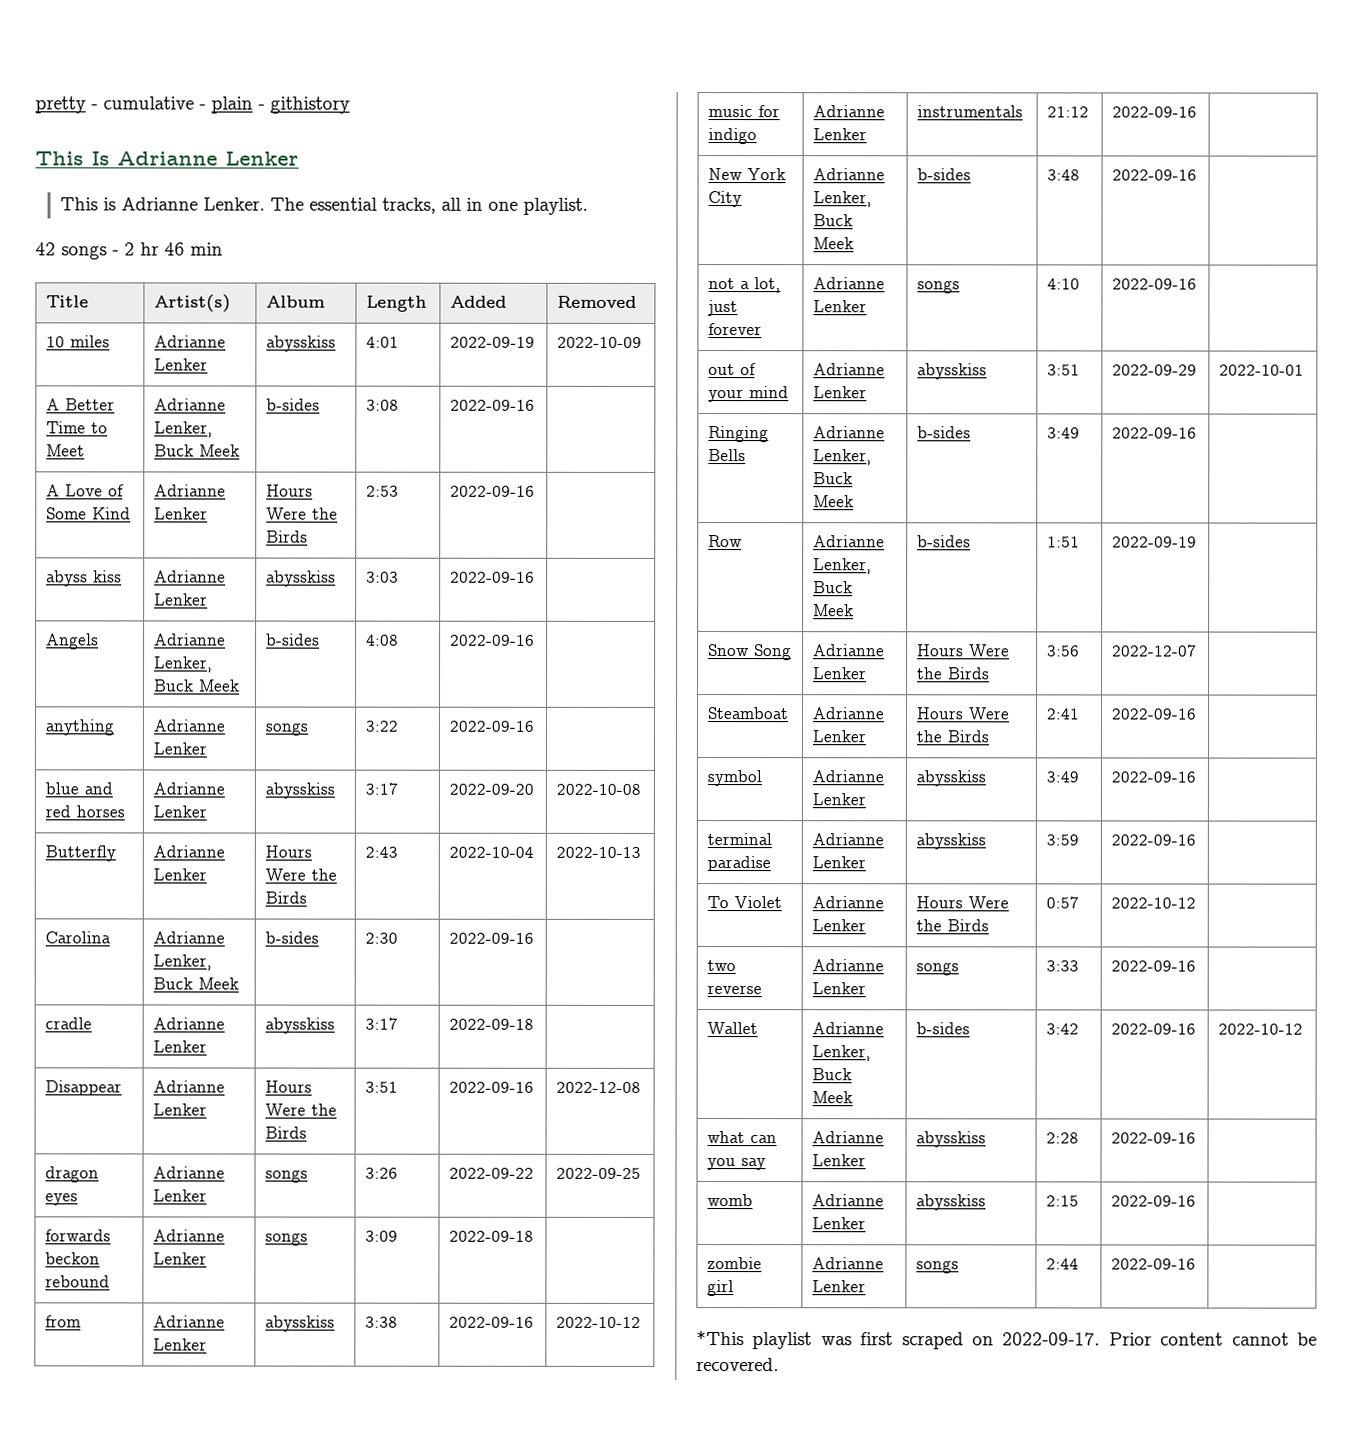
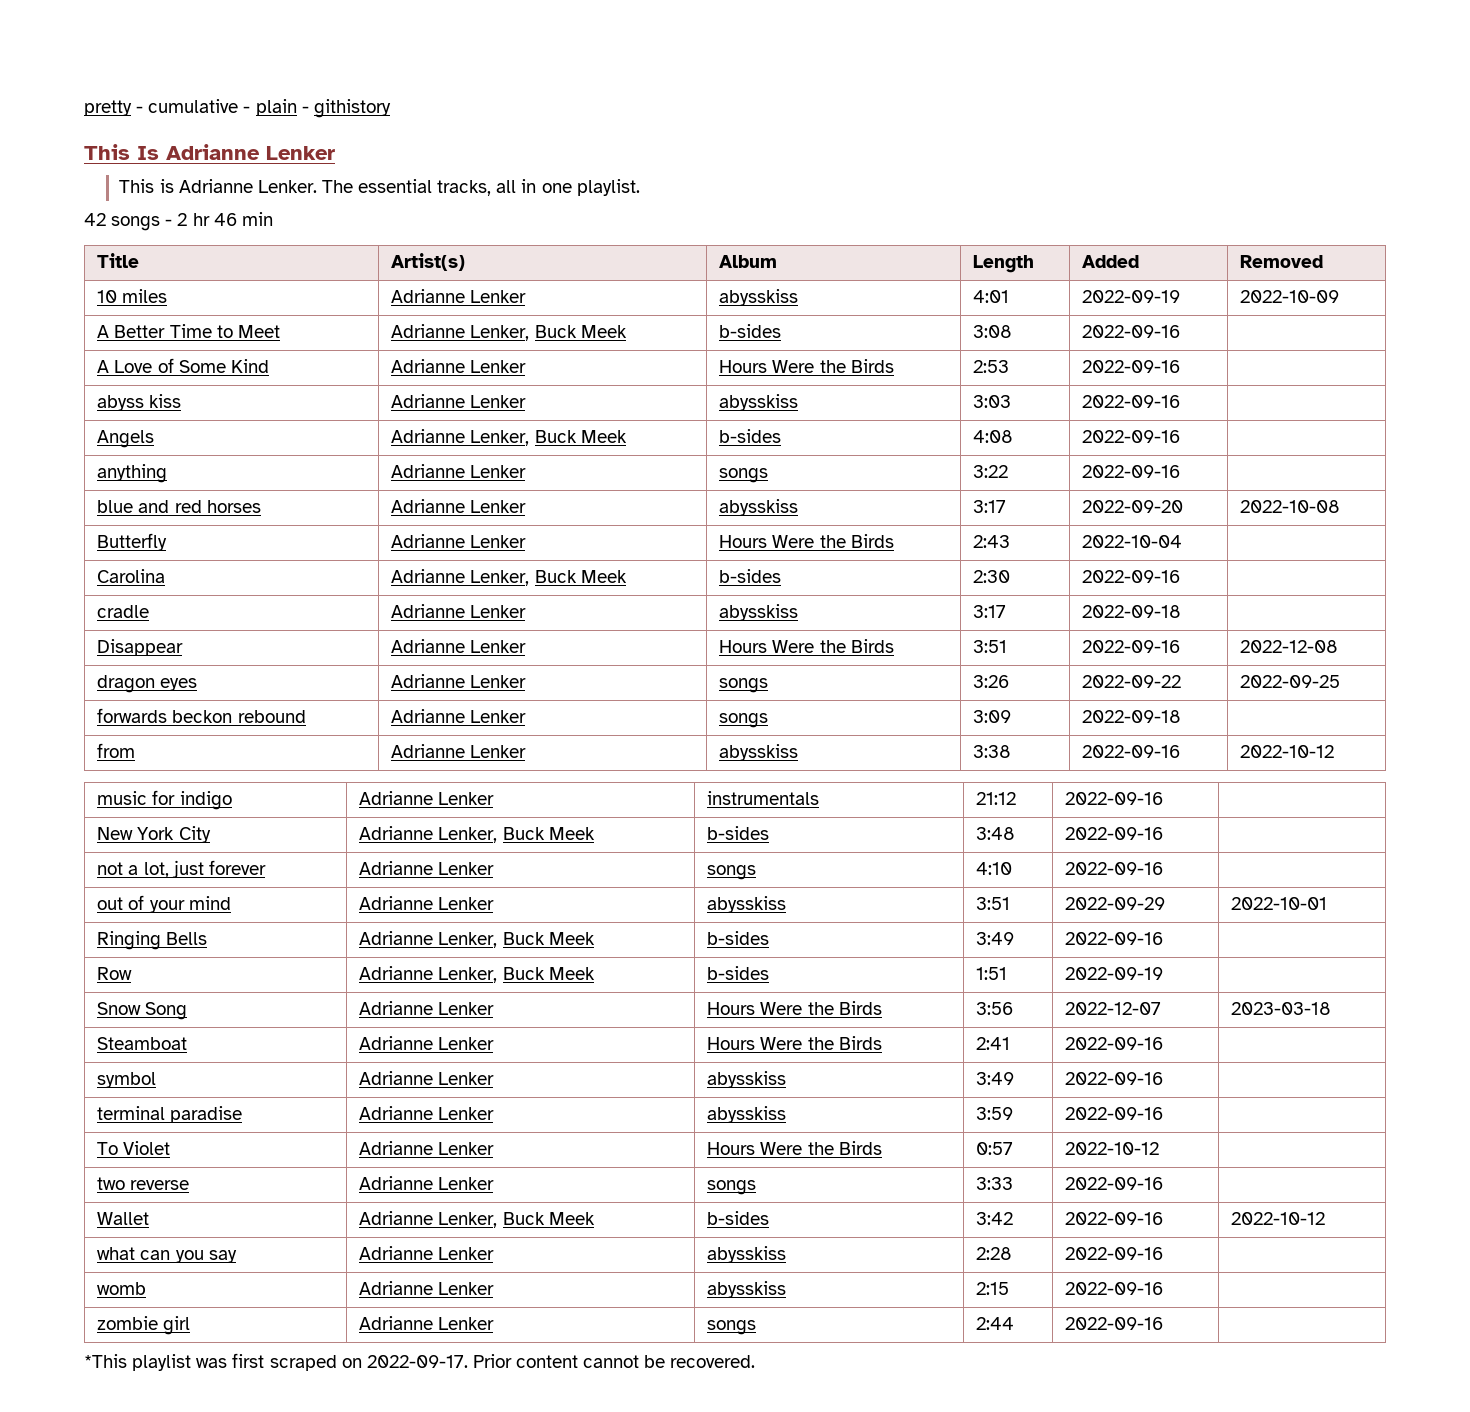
- Butterfly | Adrianne Lenker | Hours Were the Birds | 2:43 | 2022-10-04 | 2022-10-13
+ Butterfly | Adrianne Lenker | Hours Were the Birds | 2:43 | 2022-10-04 |
- Snow Song | Adrianne Lenker | Hours Were the Birds | 3:56 | 2022-12-07 |
+ Snow Song | Adrianne Lenker | Hours Were the Birds | 3:56 | 2022-12-07 | 2023-03-18

